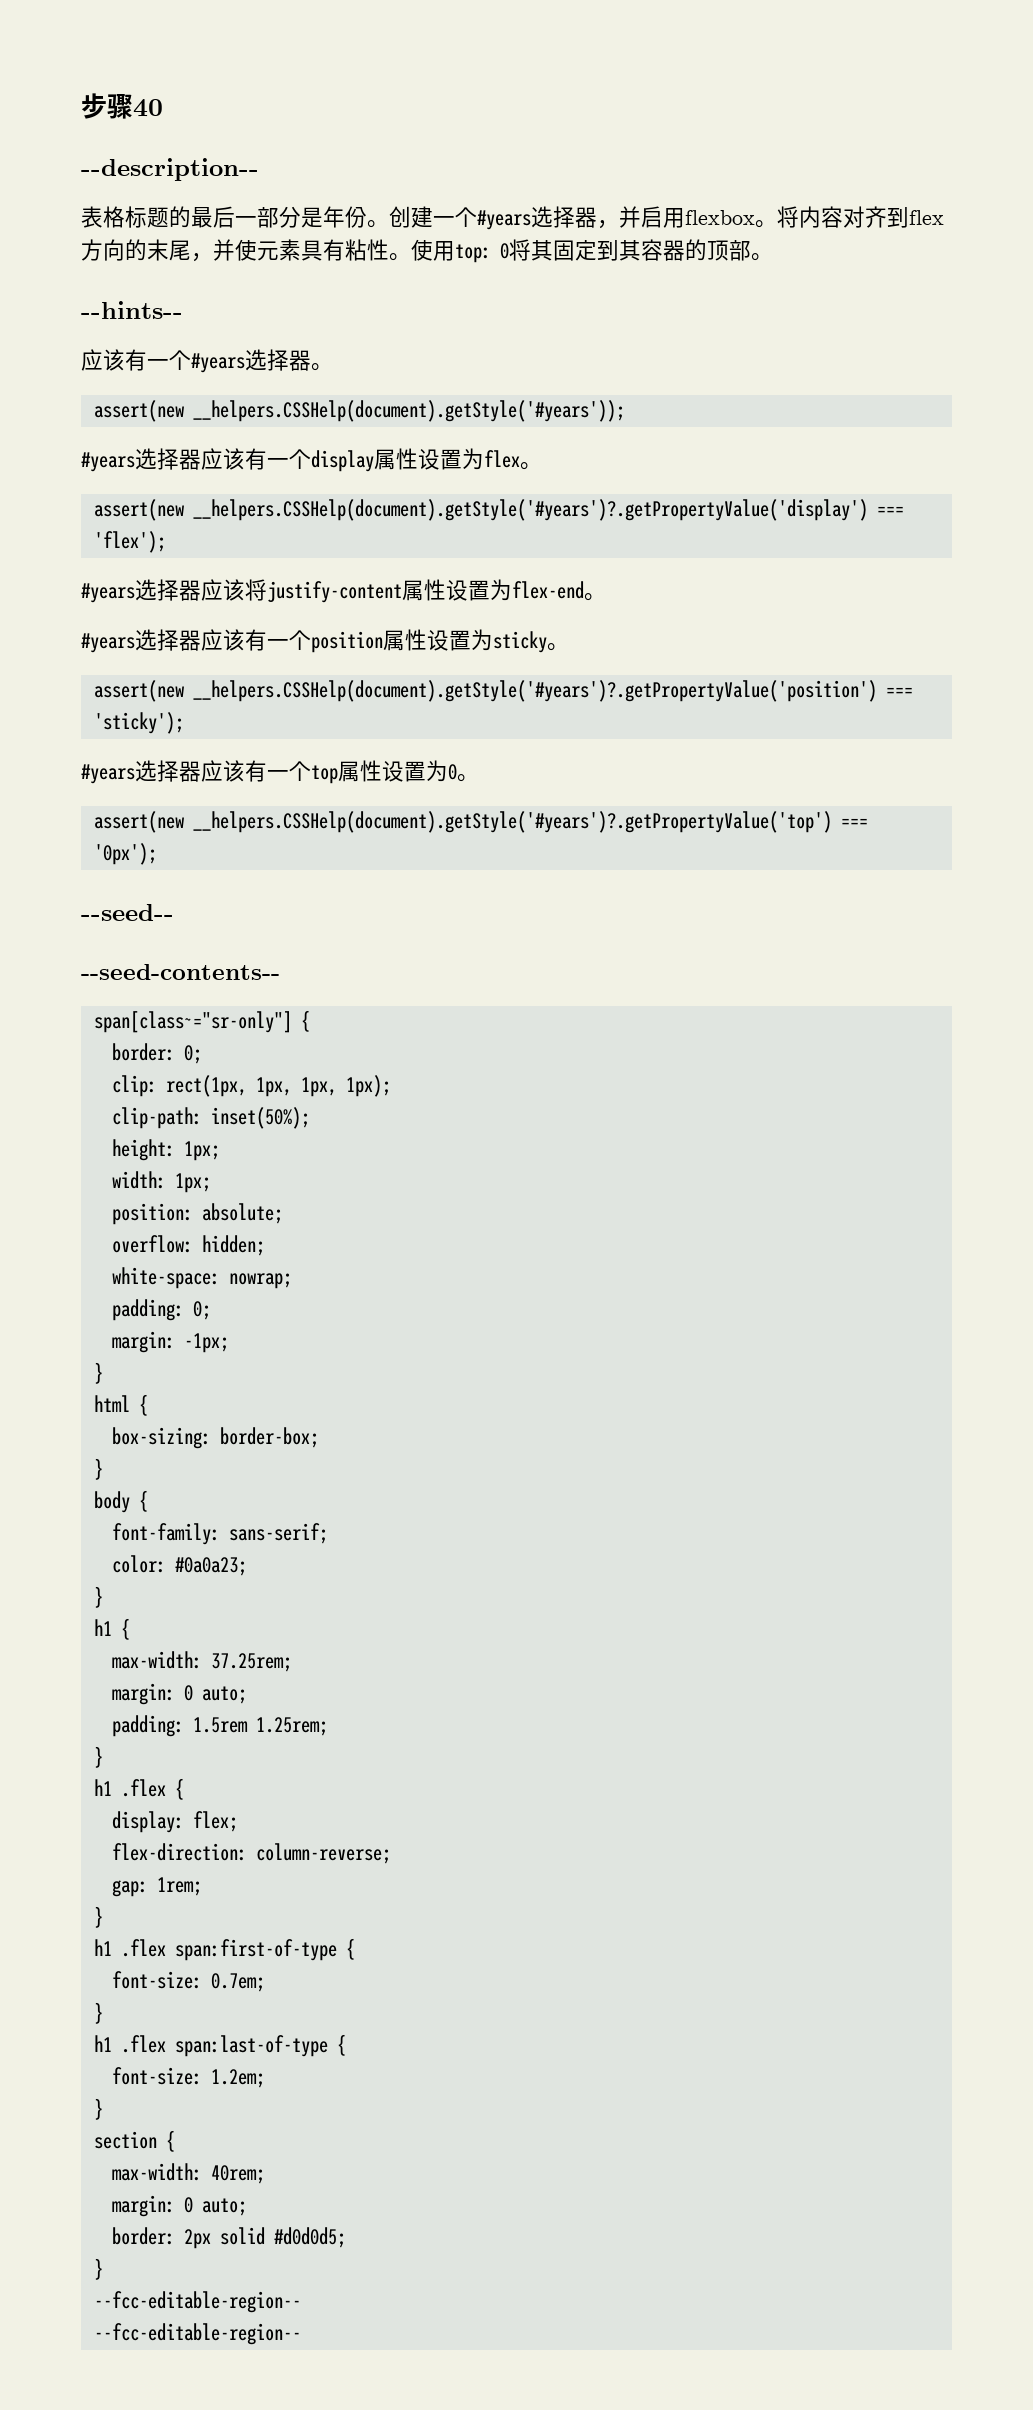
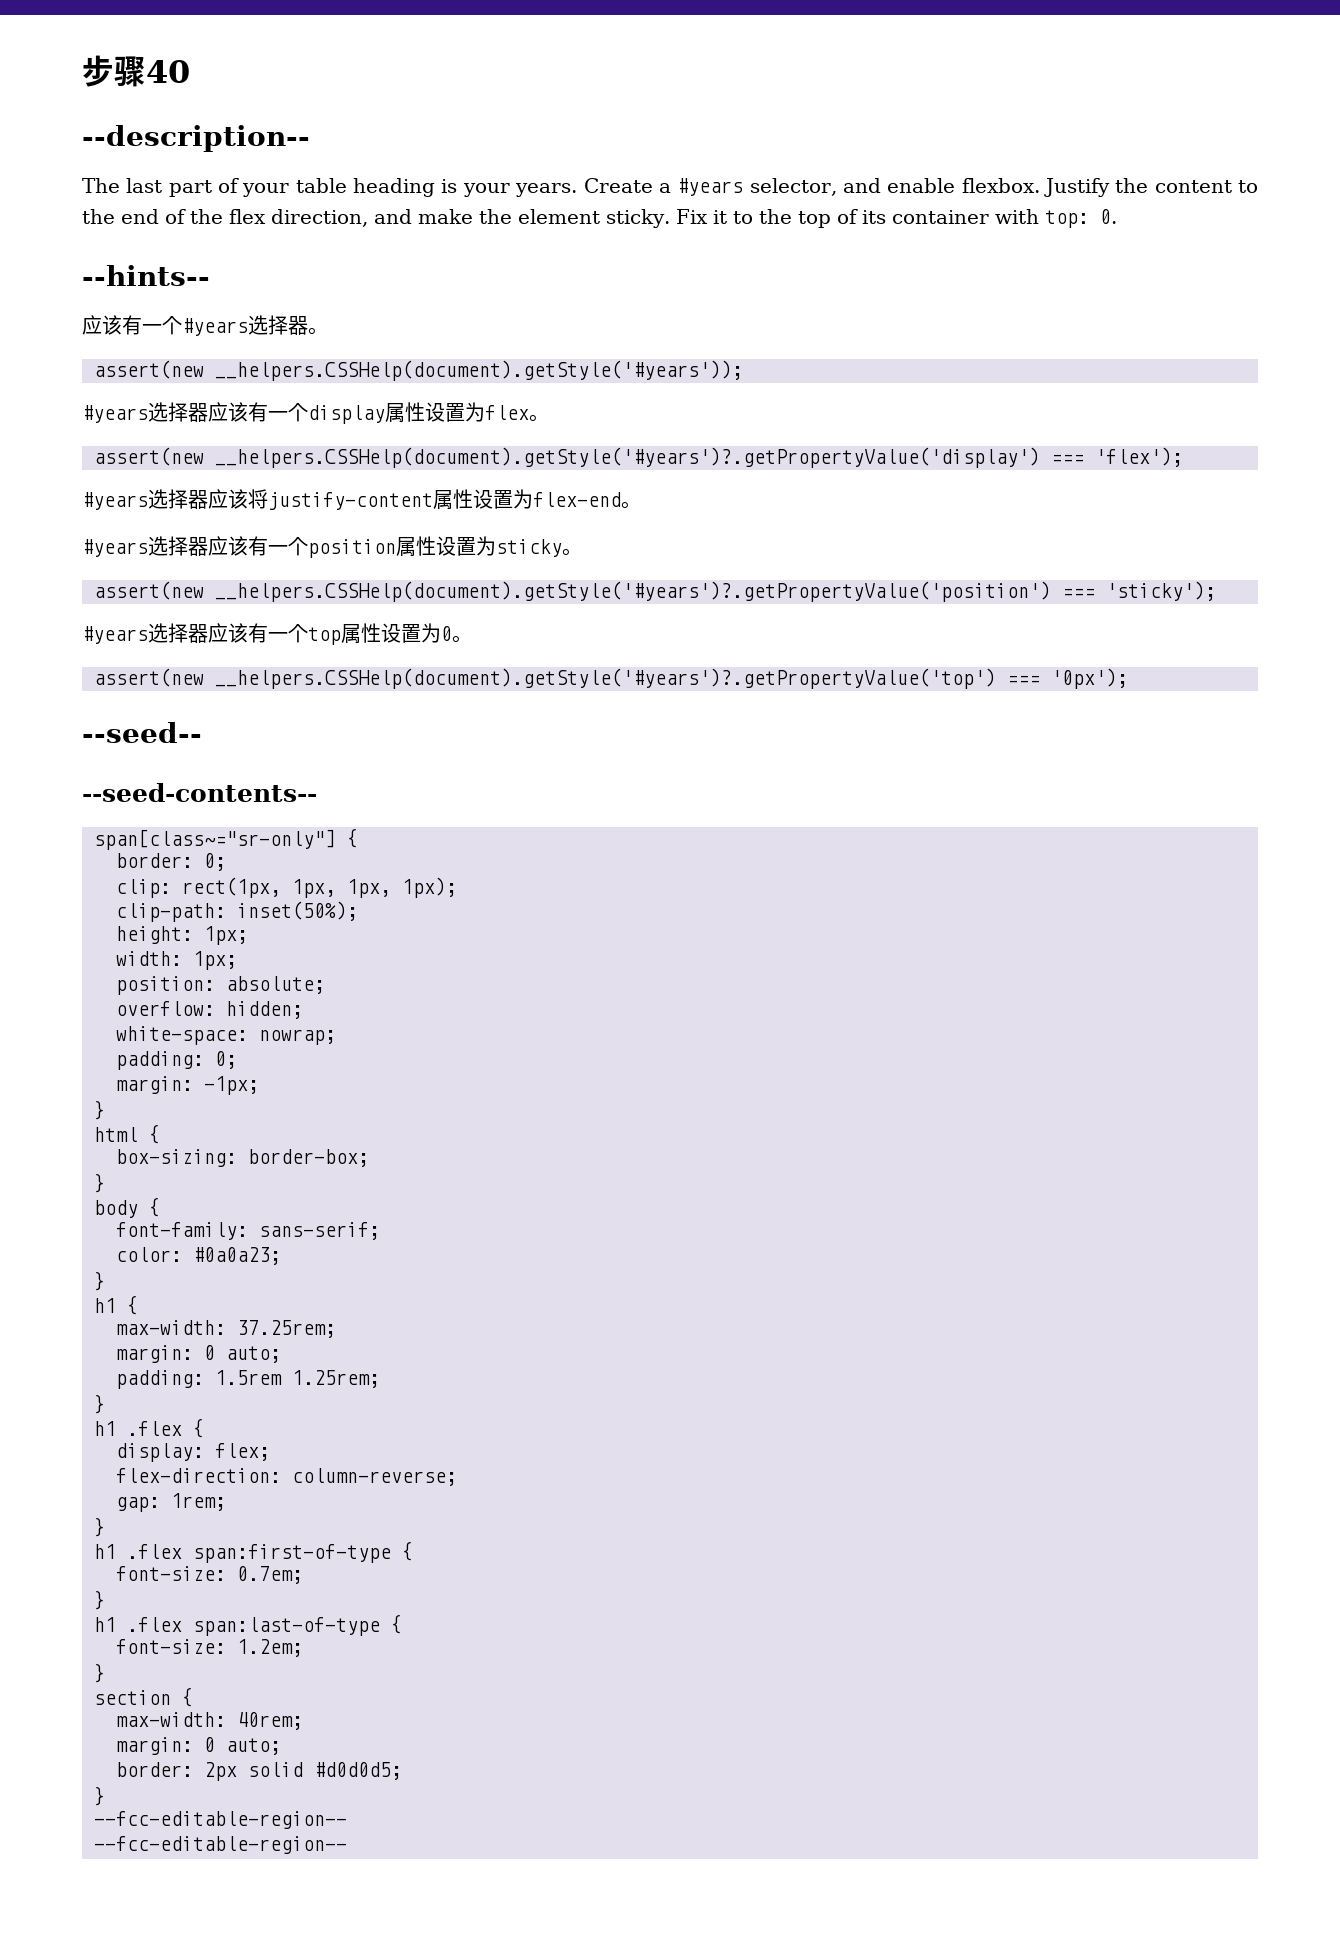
- 表格标题的最后一部分是年份。创建一个#years选择器，并启用flexbox。将内容对齐到flex方向的末尾，并使元素具有粘性。使用top: 0将其固定到其容器的顶部。
+ The last part of your table heading is your years. Create a #years selector, and enable flexbox. Justify the content to the end of the flex direction, and make the element sticky. Fix it to the top of its container with top: 0.

